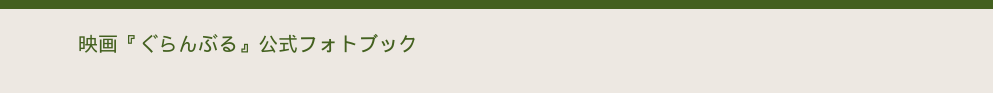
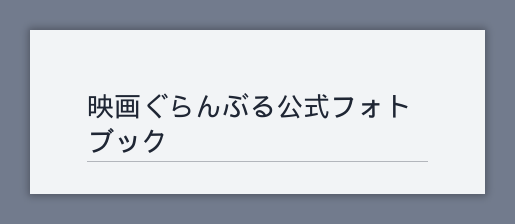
- 映画『ぐらんぶる』公式フォトブック
+ 映画ぐらんぶる公式フォトブック

